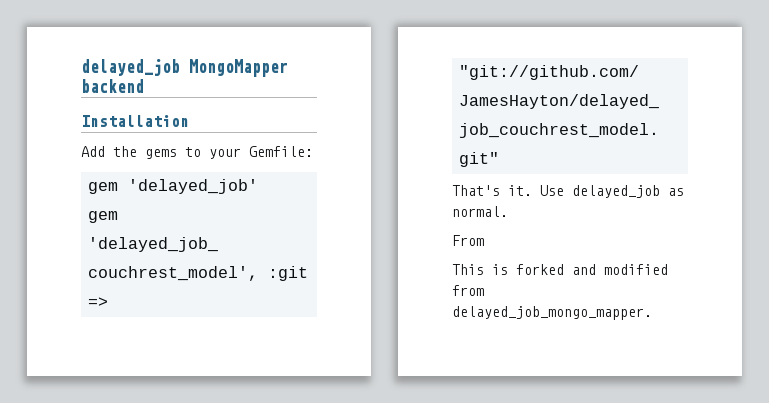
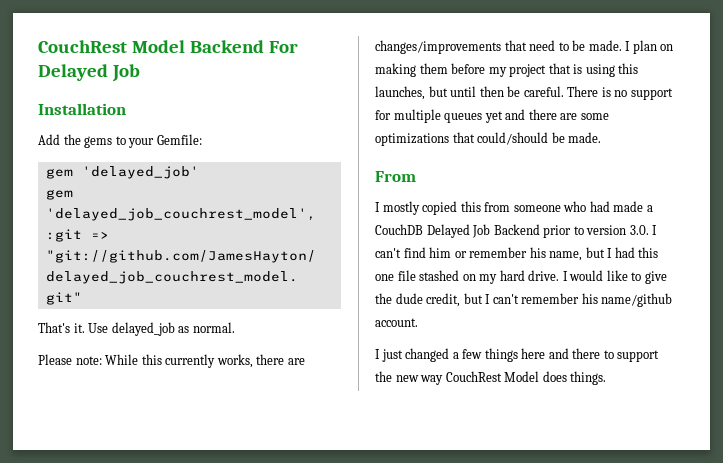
- delayed_job MongoMapper backend
+ CouchRest Model Backend For Delayed Job
+ Please note: While this currently works, there are changes/improvements that need to be made. I plan on making them before my project that is using this launches, but until then be careful. There is no support for multiple queues yet and there are some optimizations that could/should be made.
  From
- This is forked and modified from delayed_job_mongo_mapper.
+ I mostly copied this from someone who had made a CouchDB Delayed Job Backend prior to version 3.0. I can't find him or remember his name, but I had this one file stashed on my hard drive. I would like to give the dude credit, but I can't remember his name/github account.
+ I just changed a few things here and there to support the new way CouchRest Model does things.

